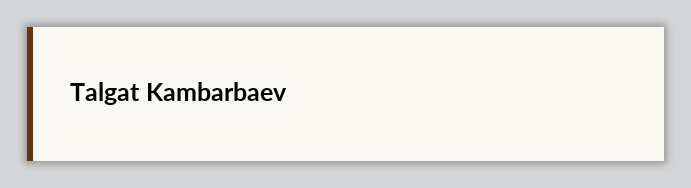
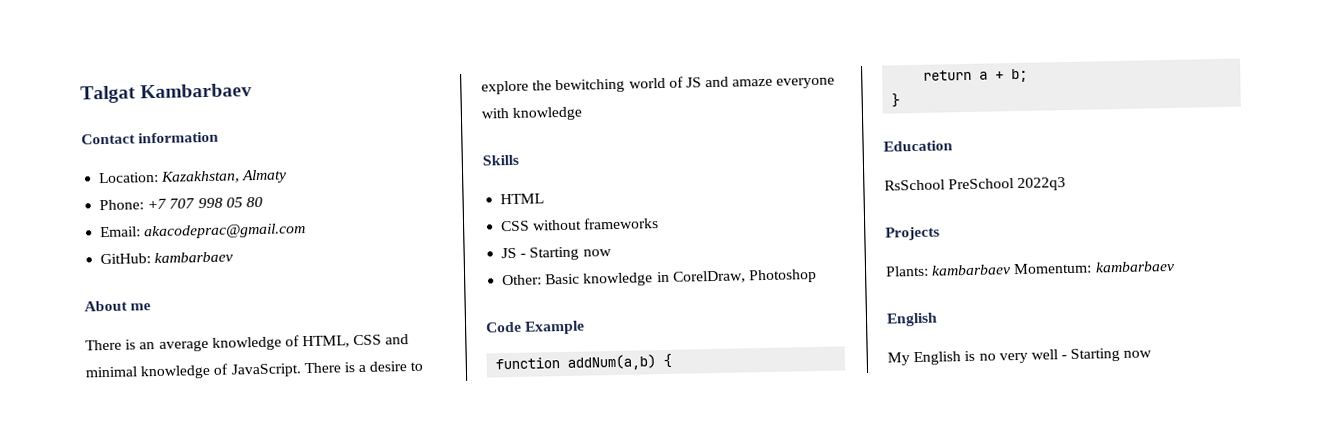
+ Contact information
+ Location: Kazakhstan, Almaty
+ Phone: +7 707 998 05 80
+ Email: akacodeprac@gmail.com
+ GitHub: kambarbaev
+ About me
+ There is an average knowledge of HTML, CSS and minimal knowledge of JavaScript. There is a desire to explore the bewitching world of JS and amaze everyone with knowledge
+ Skills
+ HTML
+ CSS without frameworks
+ JS - Starting now
+ Other: Basic knowledge in CorelDraw, Photoshop
+ Code Example
+ function addNum(a,b) {
+ return a + b;
+ }
+ Education
+ RsSchool PreSchool 2022q3
+ Projects
+ Plants: kambarbaev Momentum: kambarbaev
+ English
+ My English is no very well - Starting now

